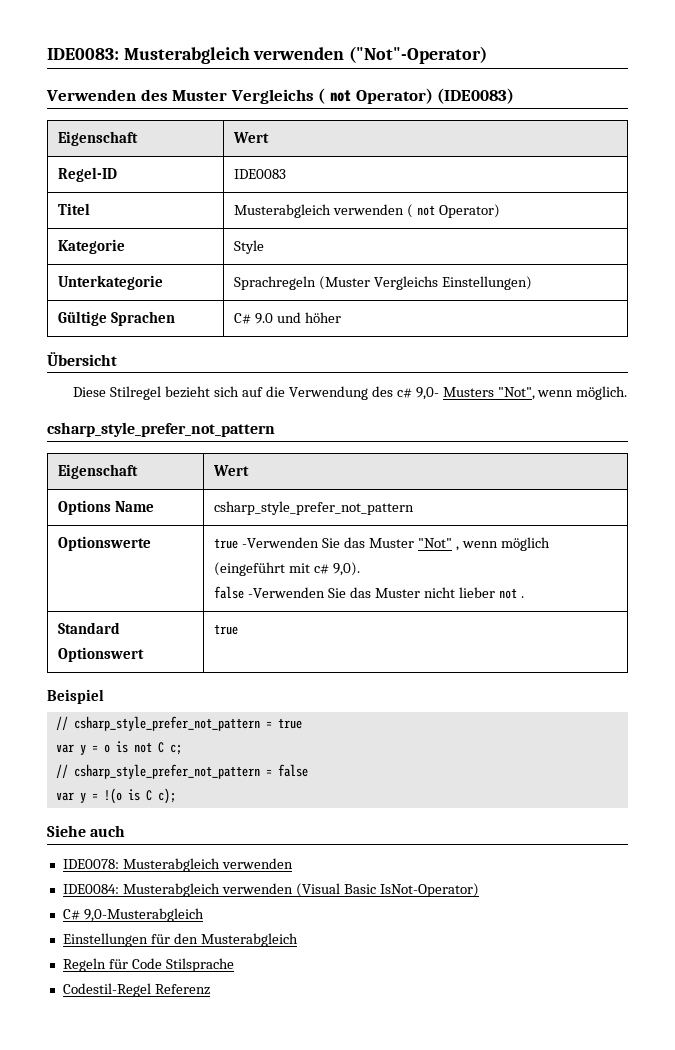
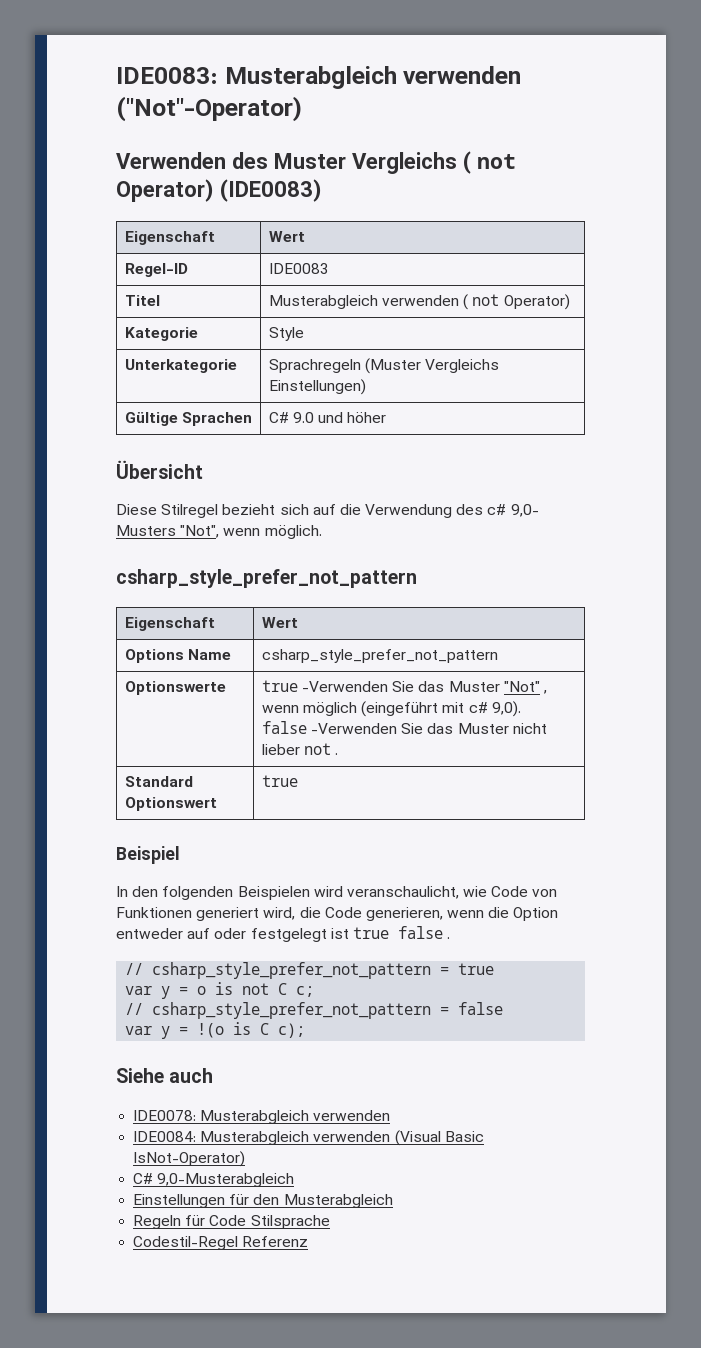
+ In den folgenden Beispielen wird veranschaulicht, wie Code von Funktionen generiert wird, die Code generieren, wenn die Option entweder auf oder festgelegt ist true false .

